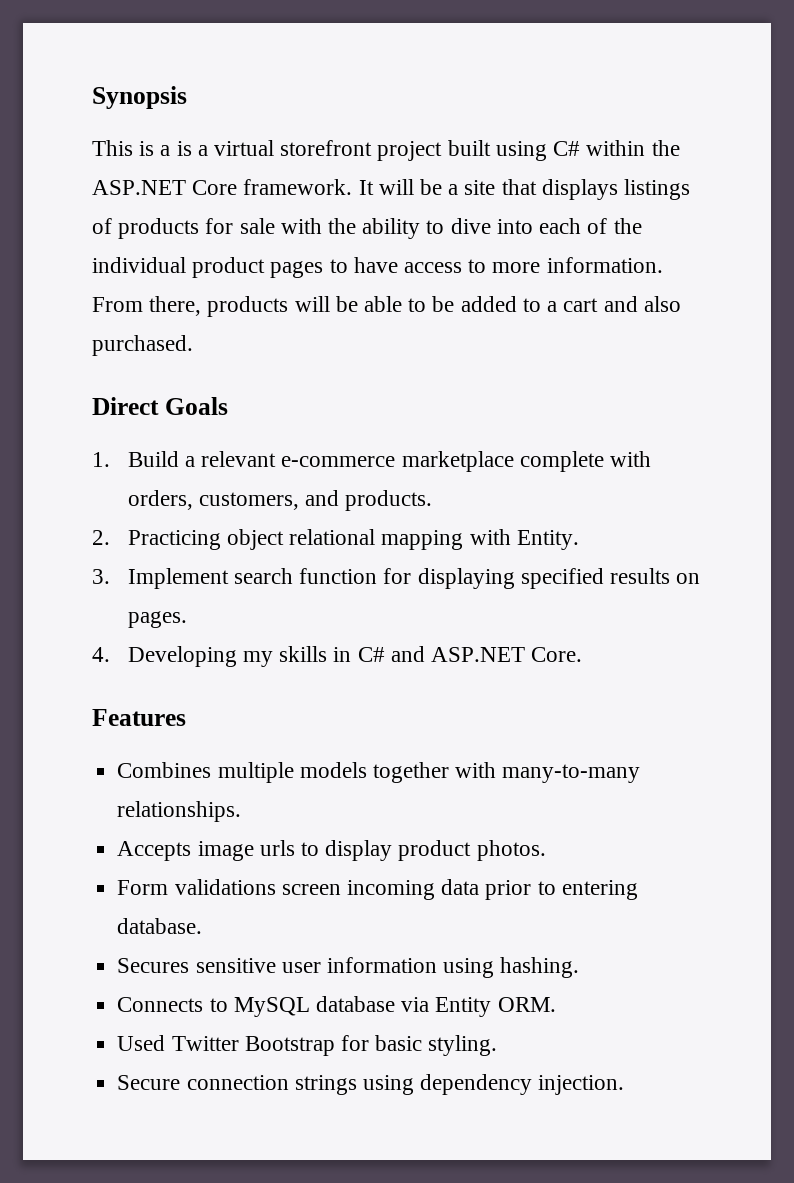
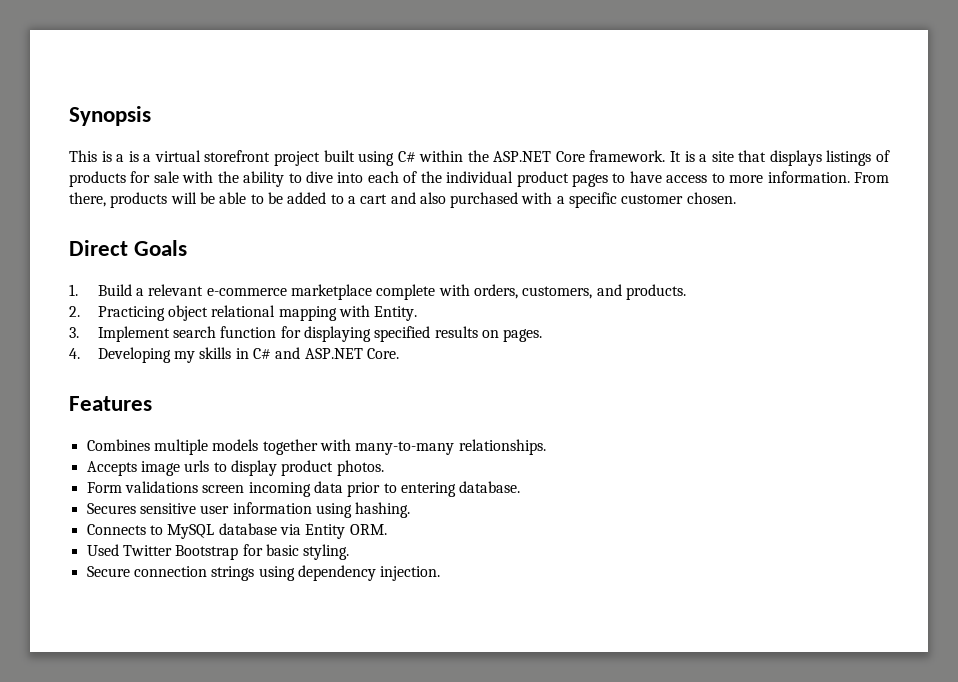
- It will be a site that displays listings of products for sale with the ability to dive into each of the individual product pages to have access to more information.
+ It is a site that displays listings of products for sale with the ability to dive into each of the individual product pages to have access to more information.
- From there, products will be able to be added to a cart and also purchased.
+ From there, products will be able to be added to a cart and also purchased with a specific customer chosen.

